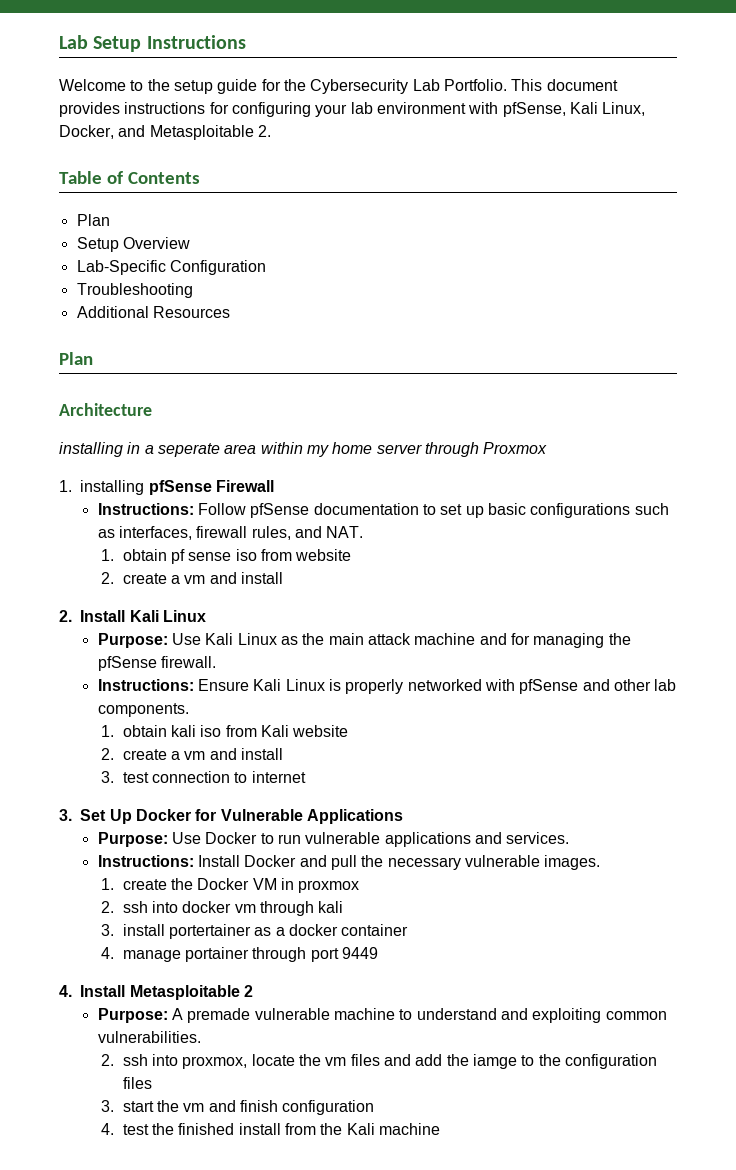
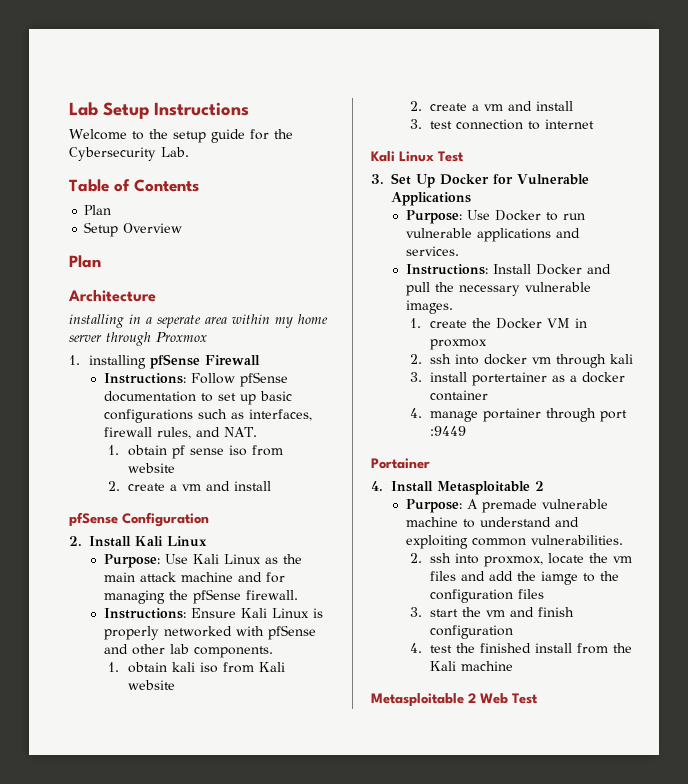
- Welcome to the setup guide for the Cybersecurity Lab Portfolio. This document provides instructions for configuring your lab environment with pfSense, Kali Linux, Docker, and Metasploitable 2.
+ Welcome to the setup guide for the Cybersecurity Lab.
- Lab-Specific Configuration
- Troubleshooting
- Additional Resources
+ pfSense Configuration
+ Kali Linux Test
- 4. manage portainer through port 9449
+ 4. manage portainer through port :9449
+ Portainer
+ Metasploitable 2 Web Test

